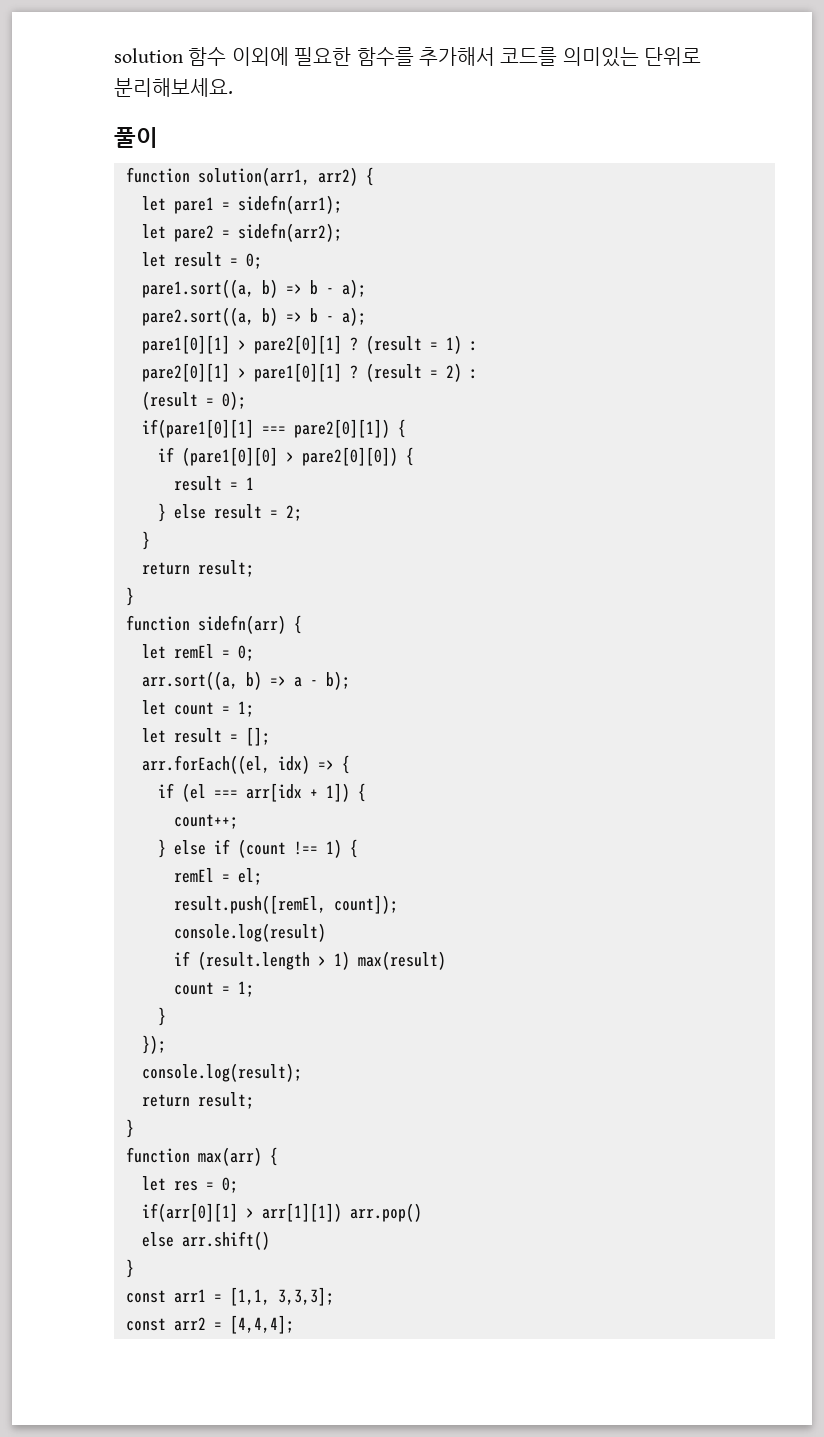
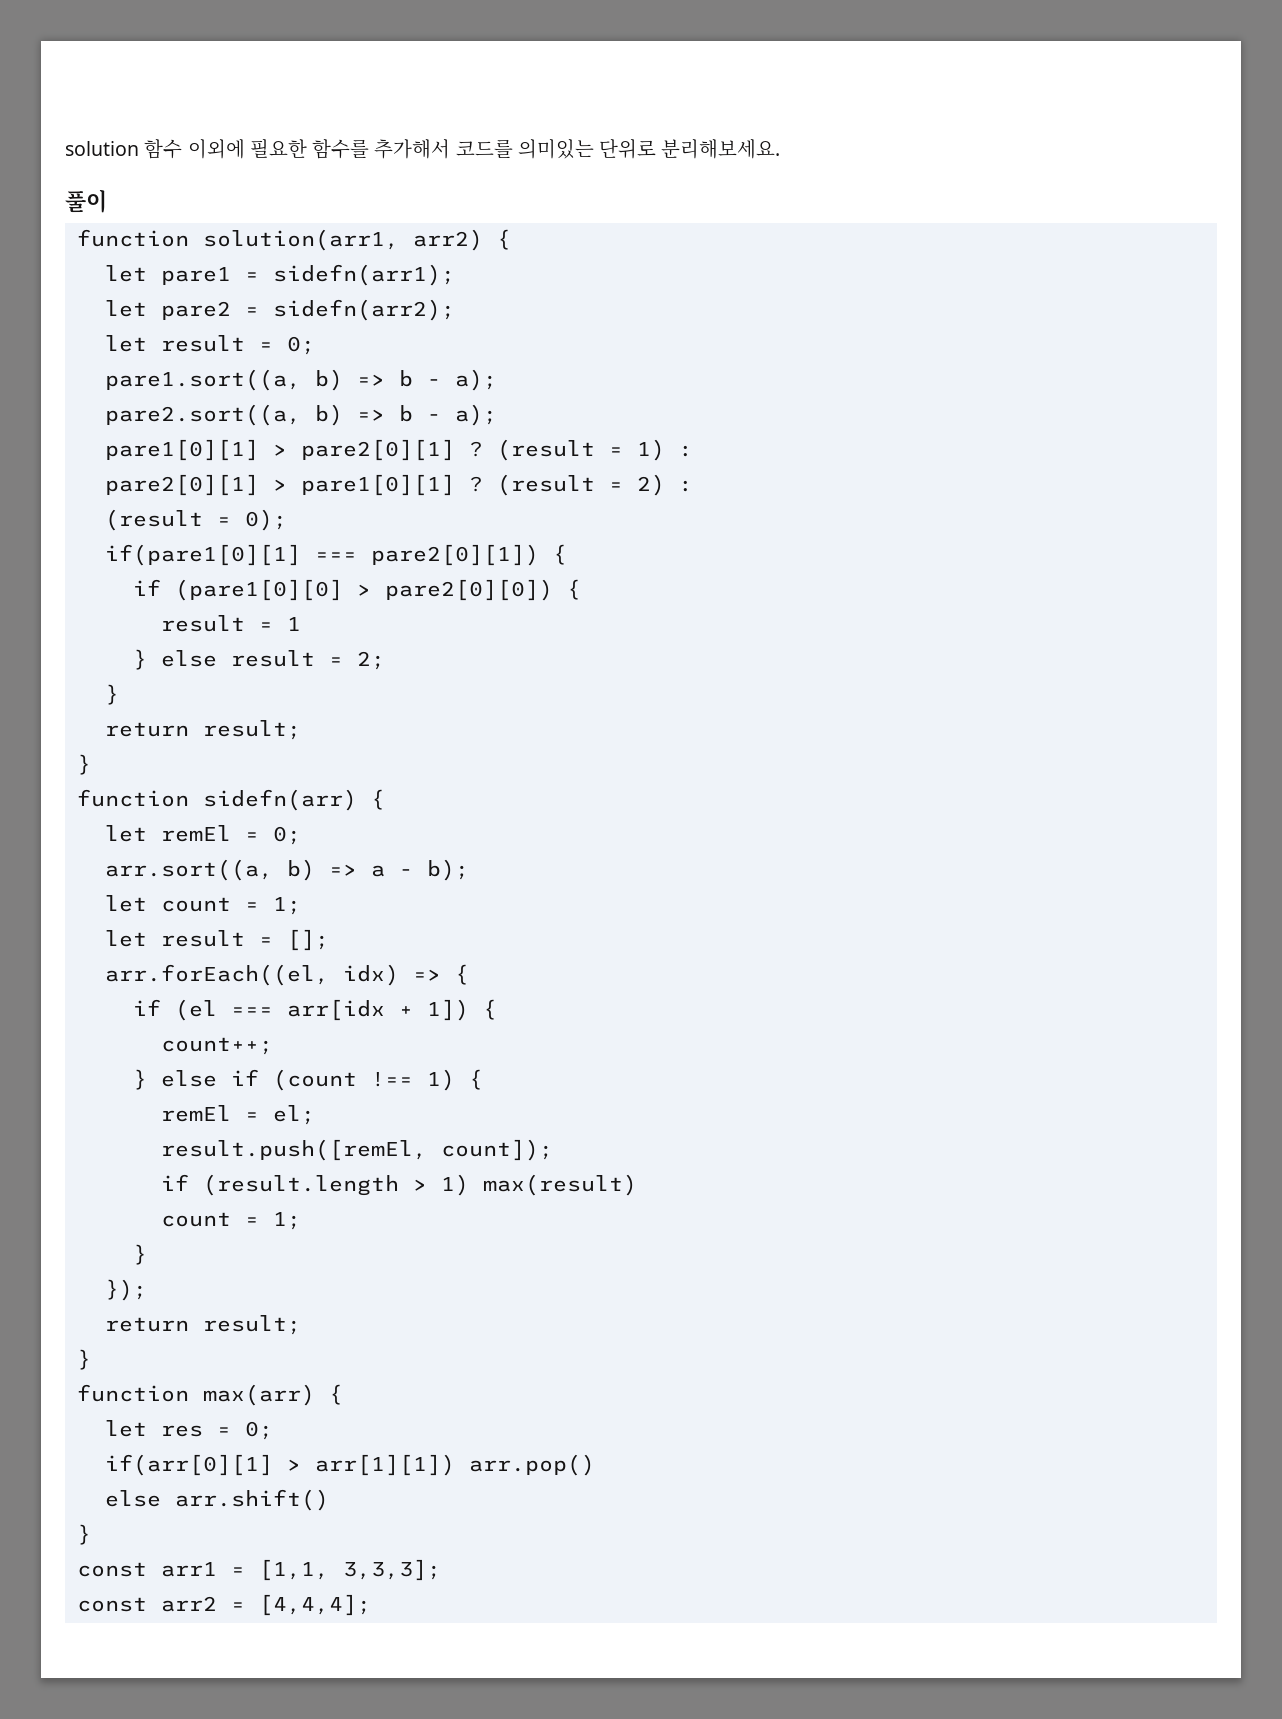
- console.log(result)
- console.log(result);

